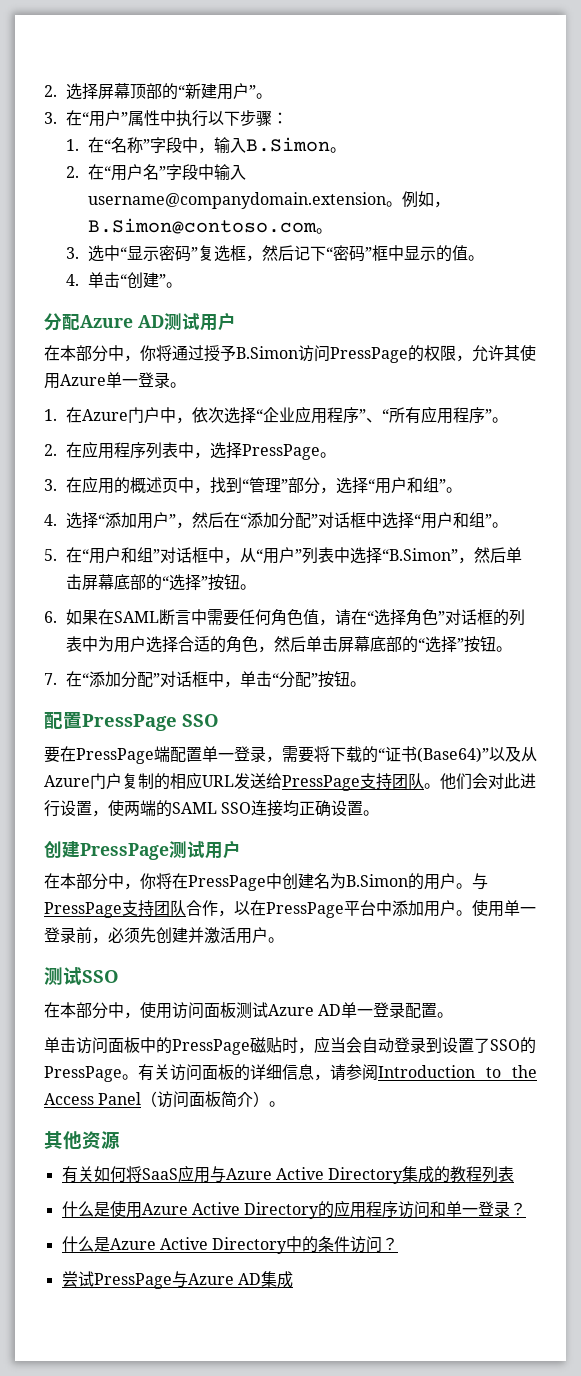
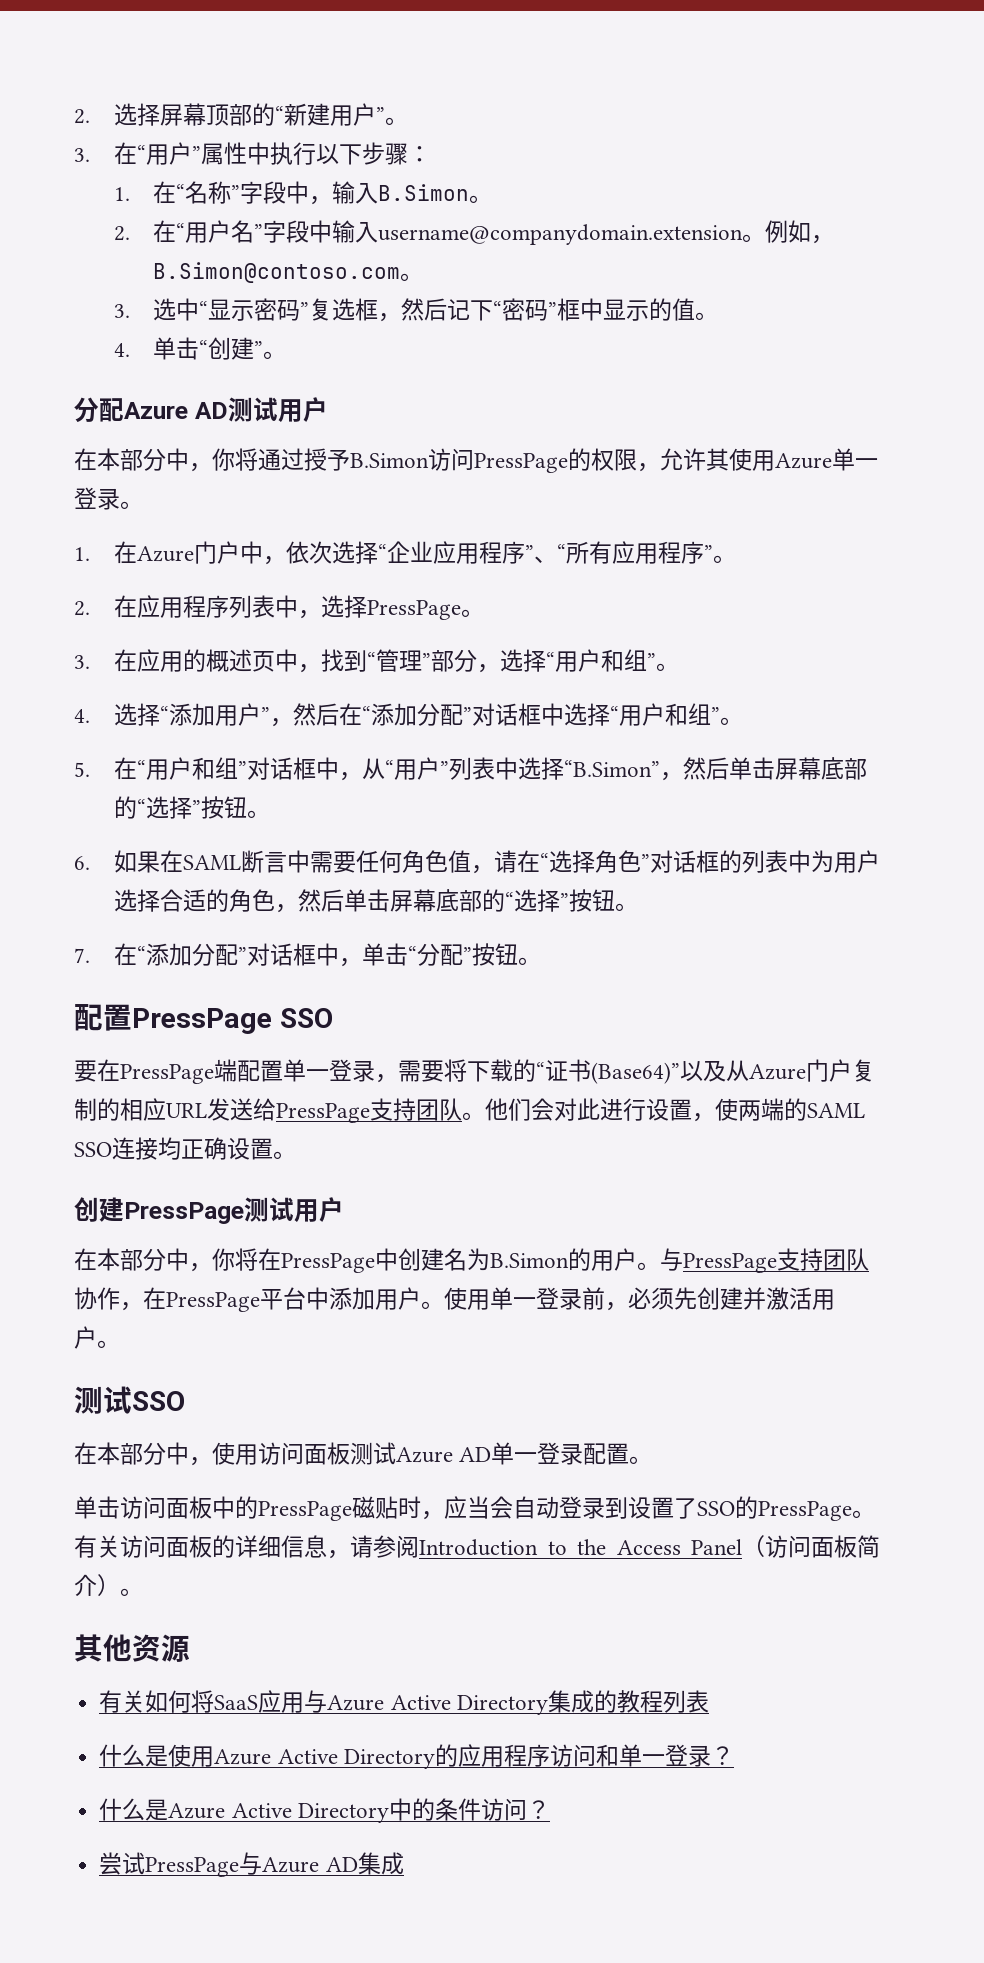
- 与PressPage支持团队合作，以在PressPage平台中添加用户。
+ 与PressPage支持团队协作，在PressPage平台中添加用户。

